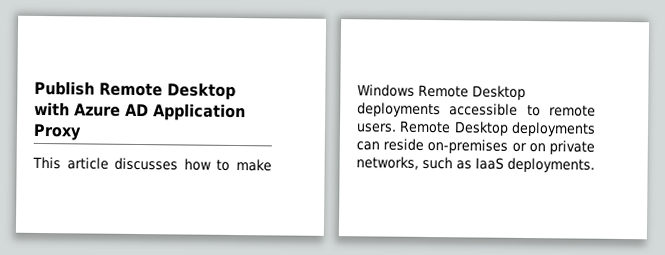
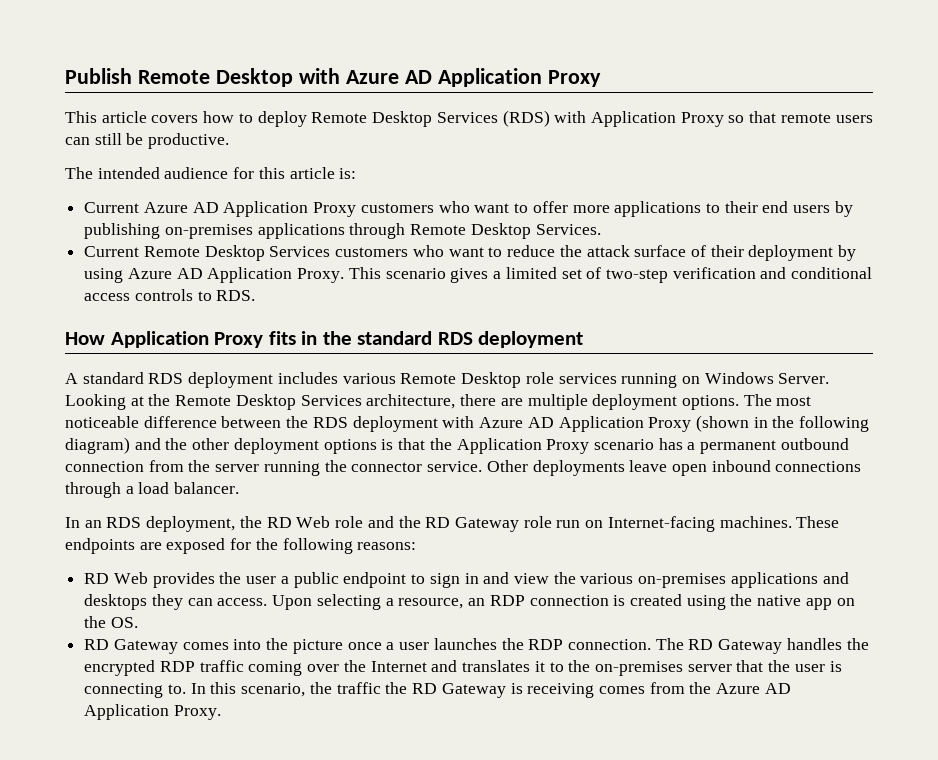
- This article discusses how to make Windows Remote Desktop deployments accessible to remote users. Remote Desktop deployments can reside on-premises or on private networks, such as IaaS deployments.
+ This article covers how to deploy Remote Desktop Services (RDS) with Application Proxy so that remote users can still be productive.
+ The intended audience for this article is:
+ Current Azure AD Application Proxy customers who want to offer more applications to their end users by publishing on-premises applications through Remote Desktop Services.
+ Current Remote Desktop Services customers who want to reduce the attack surface of their deployment by using Azure AD Application Proxy. This scenario gives a limited set of two-step verification and conditional access controls to RDS.
+ How Application Proxy fits in the standard RDS deployment
+ A standard RDS deployment includes various Remote Desktop role services running on Windows Server. Looking at the Remote Desktop Services architecture, there are multiple deployment options. The most noticeable difference between the RDS deployment with Azure AD Application Proxy (shown in the following diagram) and the other deployment options is that the Application Proxy scenario has a permanent outbound connection from the server running the connector service. Other deployments leave open inbound connections through a load balancer.
+ In an RDS deployment, the RD Web role and the RD Gateway role run on Internet-facing machines. These endpoints are exposed for the following reasons:
+ RD Web provides the user a public endpoint to sign in and view the various on-premises applications and desktops they can access. Upon selecting a resource, an RDP connection is created using the native app on the OS.
+ RD Gateway comes into the picture once a user launches the RDP connection. The RD Gateway handles the encrypted RDP traffic coming over the Internet and translates it to the on-premises server that the user is connecting to. In this scenario, the traffic the RD Gateway is receiving comes from the Azure AD Application Proxy.

